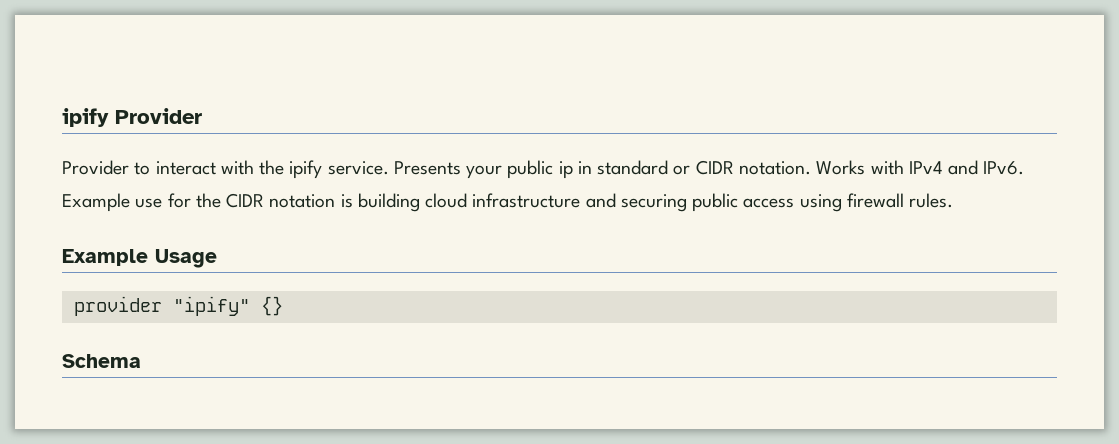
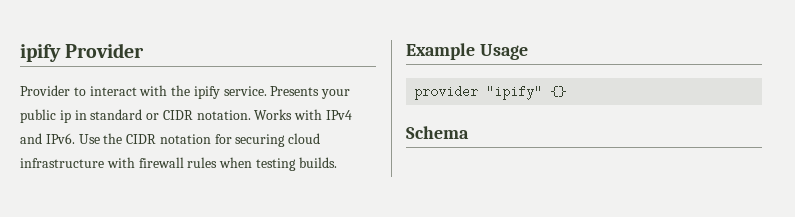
- Example use for the CIDR notation is building cloud infrastructure and securing public access using firewall rules.
+ Use the CIDR notation for securing cloud infrastructure with firewall rules when testing builds.

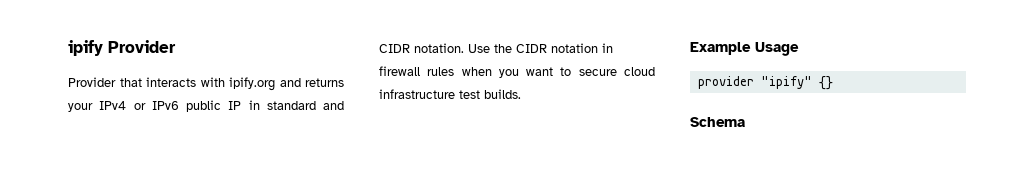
- Provider to interact with the ipify service. Presents your public ip in standard or CIDR notation.
+ Provider that interacts with ipify.org and returns your IPv4 or IPv6 public IP in standard and CIDR notation.
- Works with IPv4 and IPv6. Use the CIDR notation for securing cloud infrastructure with firewall rules when testing builds.
+ Use the CIDR notation in firewall rules when you want to secure cloud infrastructure test builds.

